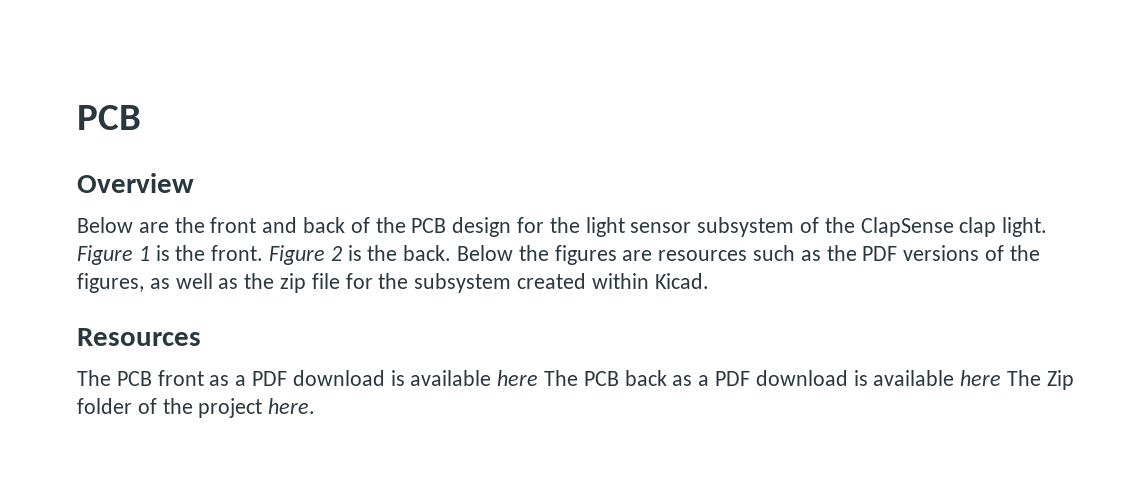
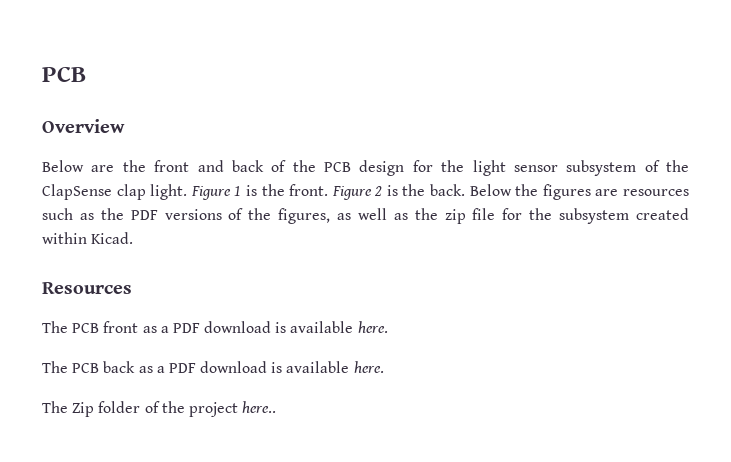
- The PCB front as a PDF download is available here The PCB back as a PDF download is available here The Zip folder of the project here.
+ The PCB front as a PDF download is available here.
+ The PCB back as a PDF download is available here.
+ The Zip folder of the project here..

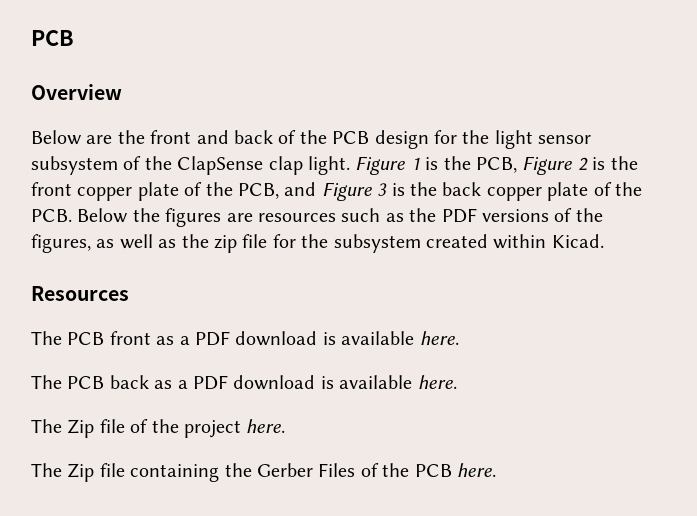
- Figure 1 is the front. Figure 2 is the back. Below the figures are resources such as the PDF versions of the figures, as well as the zip file for the subsystem created within Kicad.
+ Figure 1 is the PCB, Figure 2 is the front copper plate of the PCB, and Figure 3 is the back copper plate of the PCB. Below the figures are resources such as the PDF versions of the figures, as well as the zip file for the subsystem created within Kicad.
- The Zip folder of the project here..
+ The Zip file of the project here.
+ The Zip file containing the Gerber Files of the PCB here.

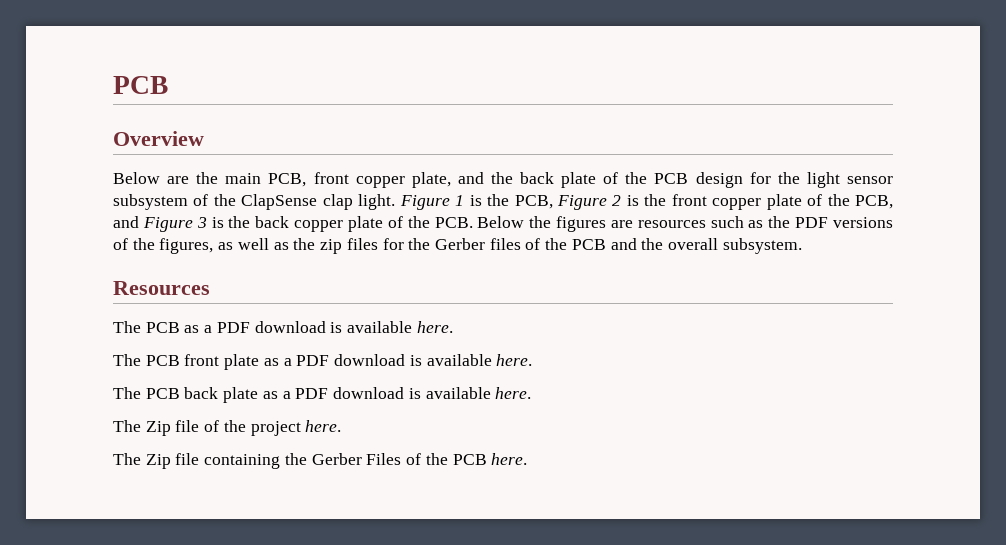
- Below are the front and back of the PCB design for the light sensor subsystem of the ClapSense clap light.
+ Below are the main PCB, front copper plate, and the back plate of the PCB design for the light sensor subsystem of the ClapSense clap light.
- Figure 1 is the PCB, Figure 2 is the front copper plate of the PCB, and Figure 3 is the back copper plate of the PCB. Below the figures are resources such as the PDF versions of the figures, as well as the zip file for the subsystem created within Kicad.
+ Figure 1 is the PCB, Figure 2 is the front copper plate of the PCB, and Figure 3 is the back copper plate of the PCB. Below the figures are resources such as the PDF versions of the figures, as well as the zip files for the Gerber files of the PCB and the overall subsystem.
  Resources
+ The PCB as a PDF download is available here.
- The PCB front as a PDF download is available here.
+ The PCB front plate as a PDF download is available here.
- The PCB back as a PDF download is available here.
+ The PCB back plate as a PDF download is available here.

